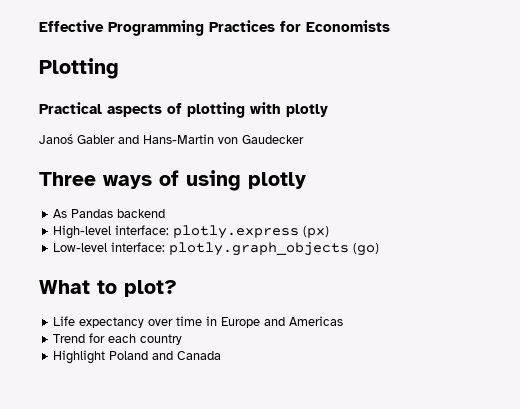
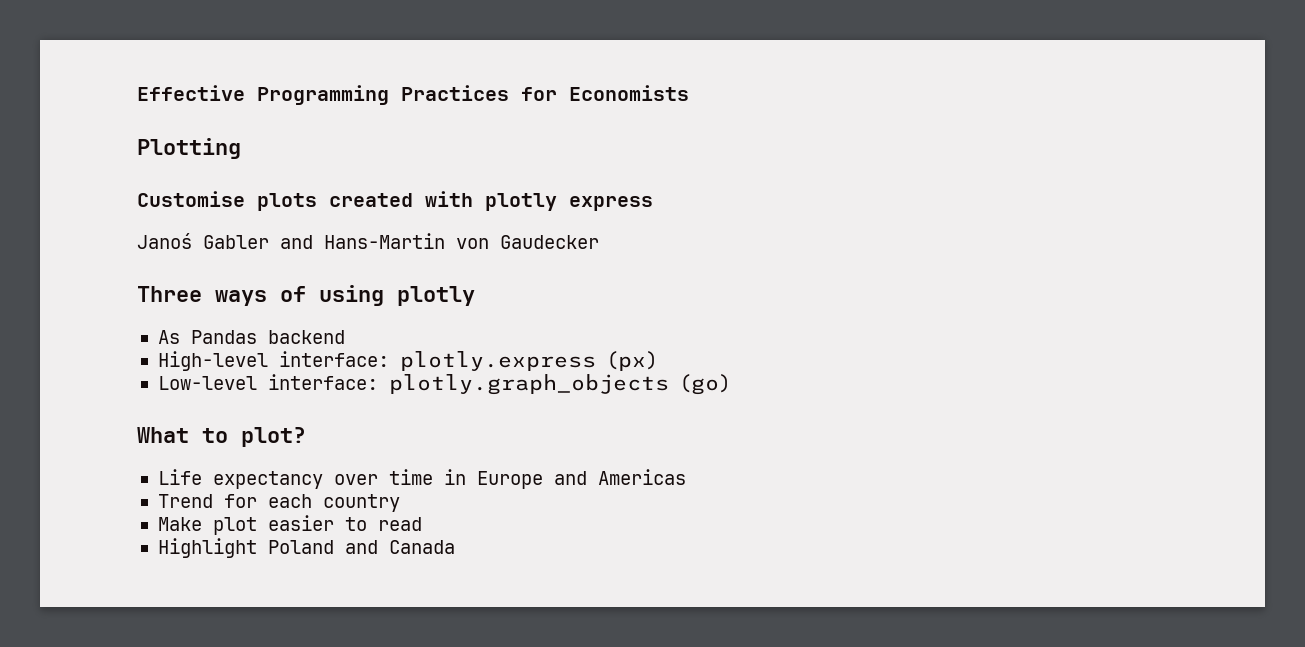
- Practical aspects of plotting with plotly
+ Customise plots created with plotly express
+ Make plot easier to read

